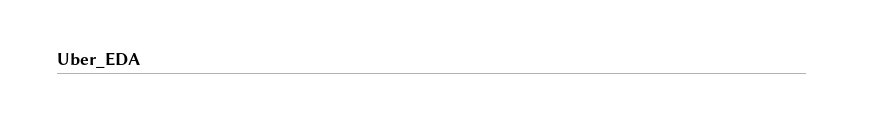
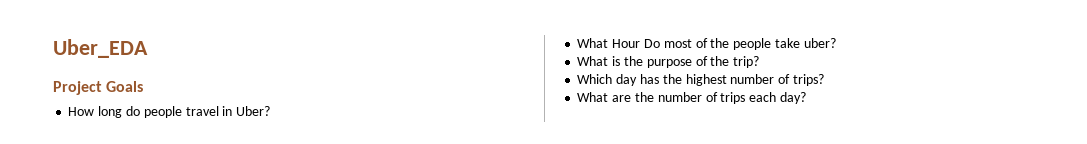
+ Project Goals
+ How long do people travel in Uber?
+ What Hour Do most of the people take uber?
+ What is the purpose of the trip?
+ Which day has the highest number of trips?
+ What are the number of trips each day?

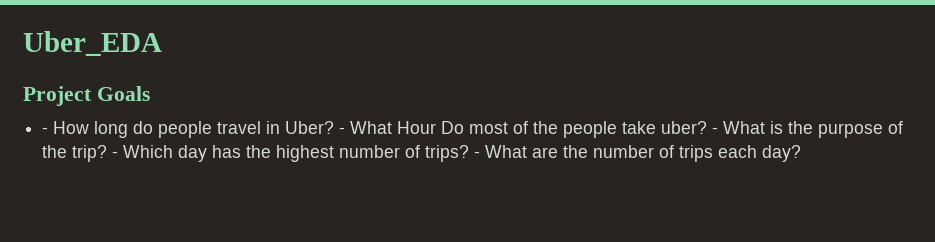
- How long do people travel in Uber?
- What Hour Do most of the people take uber?
- What is the purpose of the trip?
- Which day has the highest number of trips?
- What are the number of trips each day?
+ - How long do people travel in Uber? - What Hour Do most of the people take uber? - What is the purpose of the trip? - Which day has the highest number of trips? - What are the number of trips each day?

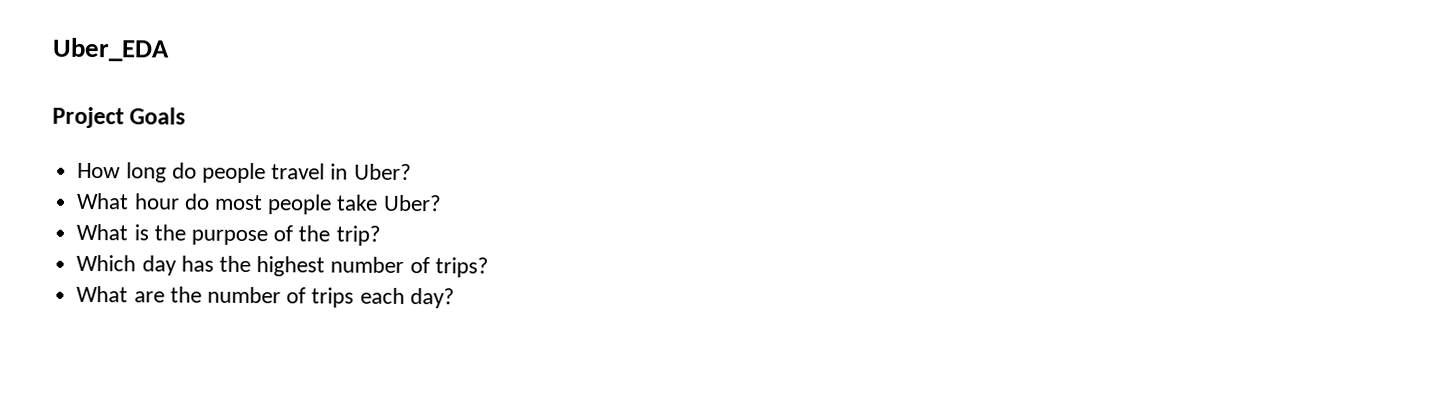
- - How long do people travel in Uber? - What Hour Do most of the people take uber? - What is the purpose of the trip? - Which day has the highest number of trips? - What are the number of trips each day?
+ How long do people travel in Uber?
+ What hour do most people take Uber?
+ What is the purpose of the trip?
+ Which day has the highest number of trips?
+ What are the number of trips each day?

